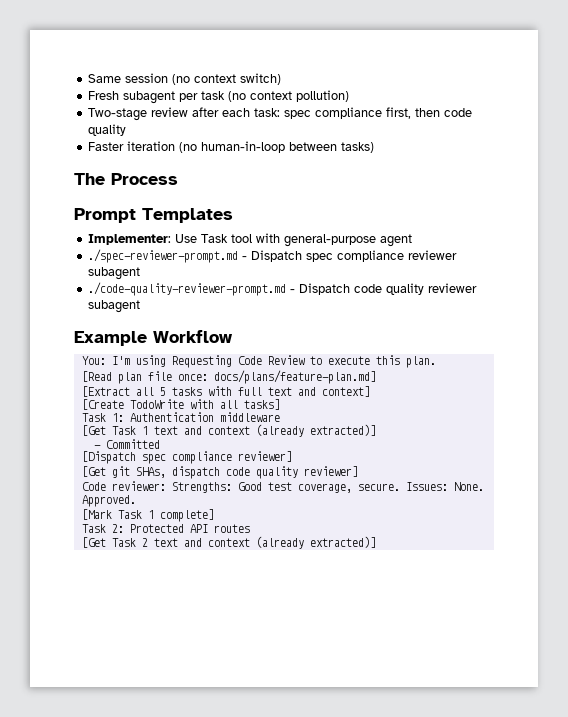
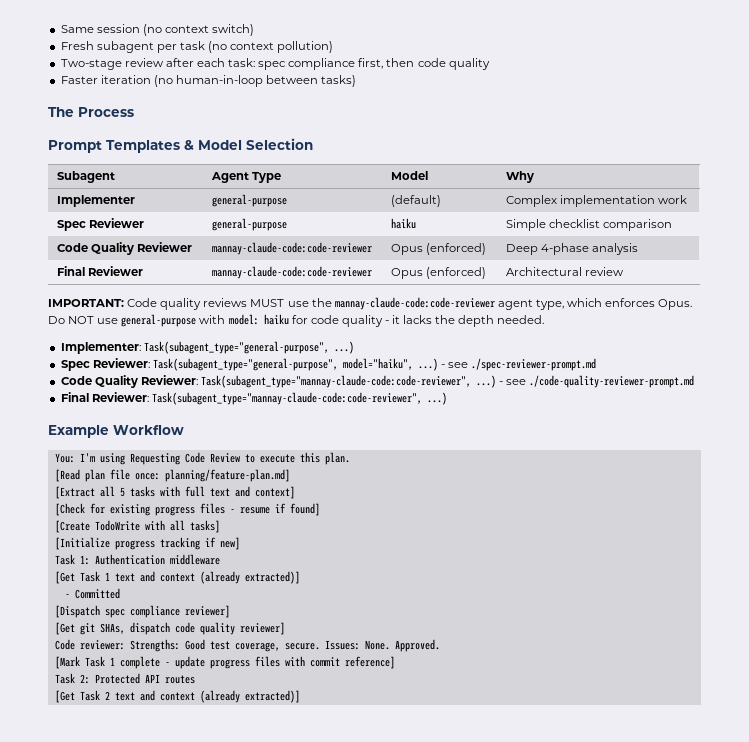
- Prompt Templates
- Implementer: Use Task tool with general-purpose agent
- ./spec-reviewer-prompt.md - Dispatch spec compliance reviewer subagent
- ./code-quality-reviewer-prompt.md - Dispatch code quality reviewer subagent
+ Prompt Templates & Model Selection
+ Subagent | Agent Type | Model | Why
+ Implementer | general-purpose | (default) | Complex implementation work
+ Spec Reviewer | general-purpose | haiku | Simple checklist comparison
+ Code Quality Reviewer | mannay-claude-code:code-reviewer | Opus (enforced) | Deep 4-phase analysis
+ Final Reviewer | mannay-claude-code:code-reviewer | Opus (enforced) | Architectural review
+ IMPORTANT: Code quality reviews MUST use the mannay-claude-code:code-reviewer agent type, which enforces Opus. Do NOT use general-purpose with model: haiku for code quality - it lacks the depth needed.
+ Implementer: Task(subagent_type="general-purpose", ...)
+ Spec Reviewer: Task(subagent_type="general-purpose", model="haiku", ...) - see ./spec-reviewer-prompt.md
+ Code Quality Reviewer: Task(subagent_type="mannay-claude-code:code-reviewer", ...) - see ./code-quality-reviewer-prompt.md
+ Final Reviewer: Task(subagent_type="mannay-claude-code:code-reviewer", ...)
- [Read plan file once: docs/plans/feature-plan.md]
+ [Read plan file once: planning/feature-plan.md]
+ [Check for existing progress files - resume if found]
+ [Initialize progress tracking if new]
- [Mark Task 1 complete]
+ [Mark Task 1 complete - update progress files with commit reference]

